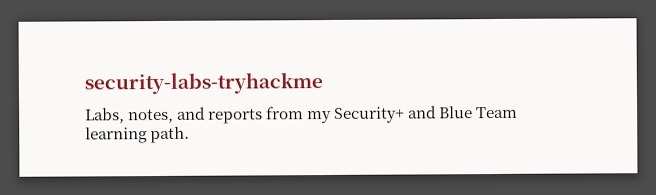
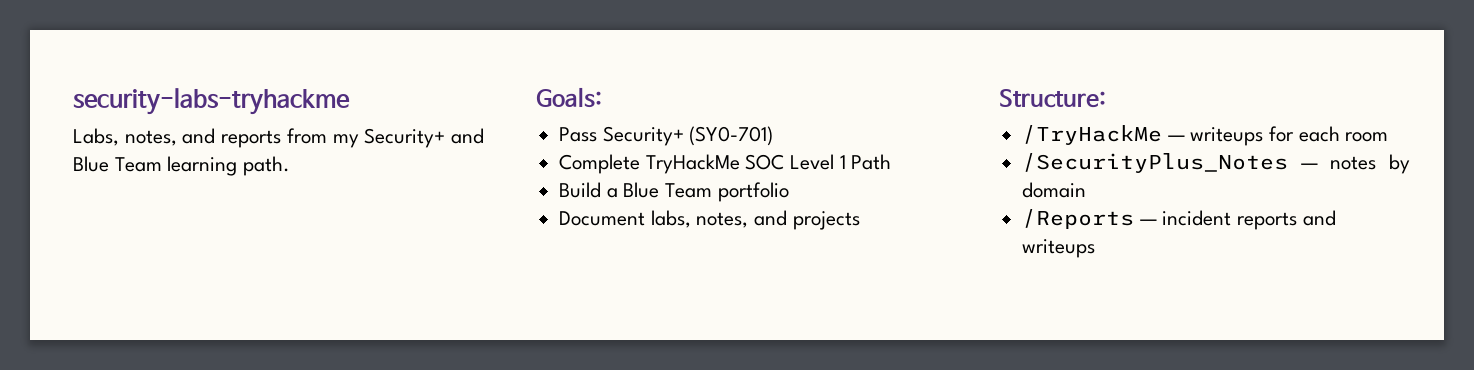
+ Goals:
+ Pass Security+ (SY0-701)
+ Complete TryHackMe SOC Level 1 Path
+ Build a Blue Team portfolio
+ Document labs, notes, and projects
+ Structure:
+ /TryHackMe — writeups for each room
+ /SecurityPlus_Notes — notes by domain
+ /Reports — incident reports and writeups

